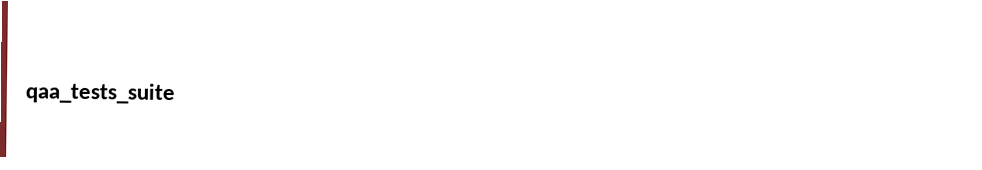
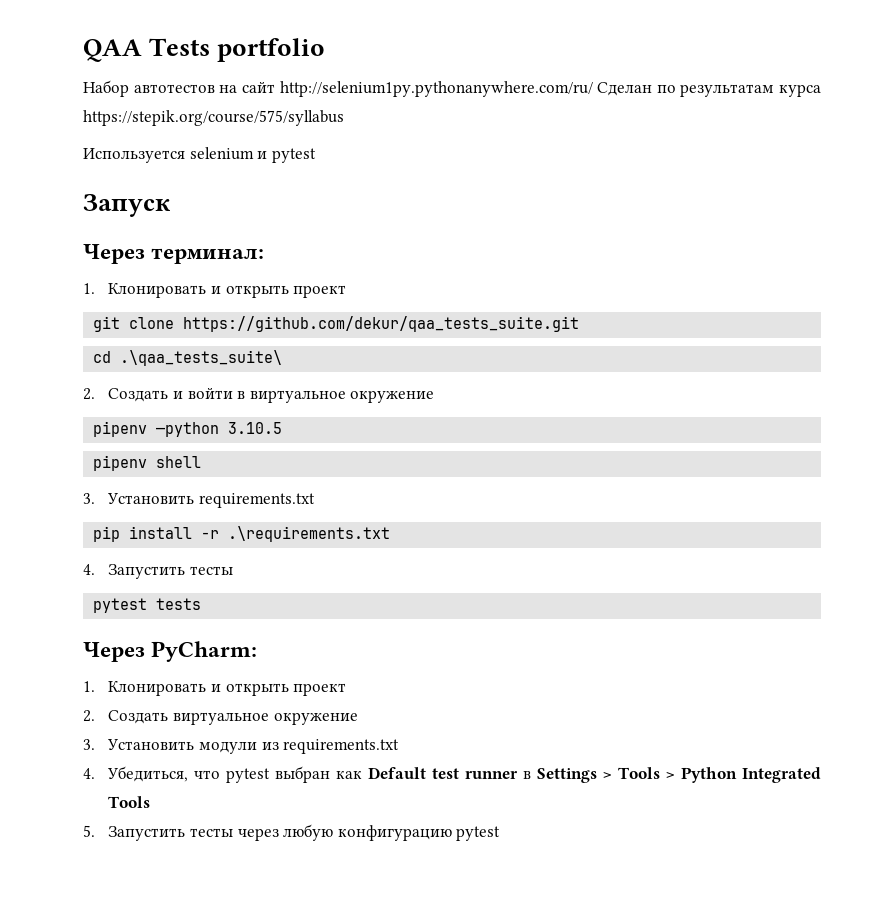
- qaa_tests_suite
+ QAA Tests portfolio
+ Набор автотестов на сайт http://selenium1py.pythonanywhere.com/ru/ Сделан по результатам курса https://stepik.org/course/575/syllabus
+ Используется selenium и pytest
+ Запуск
+ Через терминал:
+ 1. Клонировать и открыть проект
+ git clone https://github.com/dekur/qaa_tests_suite.git
+ cd .\qaa_tests_suite\
+ 2. Создать и войти в виртуальное окружение
+ pipenv —python 3.10.5
+ pipenv shell
+ 3. Установить requirements.txt
+ pip install -r .\requirements.txt
+ 4. Запустить тесты
+ pytest tests
+ Через PyCharm:
+ 1. Клонировать и открыть проект
+ 2. Создать виртуальное окружение
+ 3. Установить модули из requirements.txt
+ 4. Убедиться, что pytest выбран как Default test runner в Settings > Tools > Python Integrated Tools
+ 5. Запустить тесты через любую конфигурацию pytest

